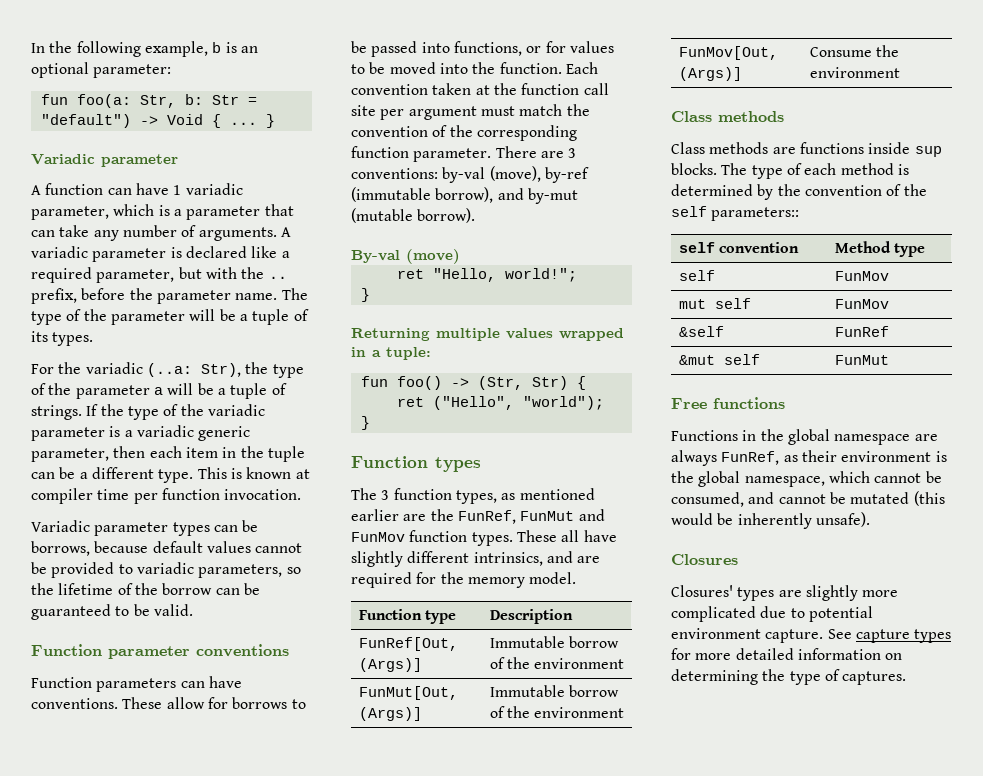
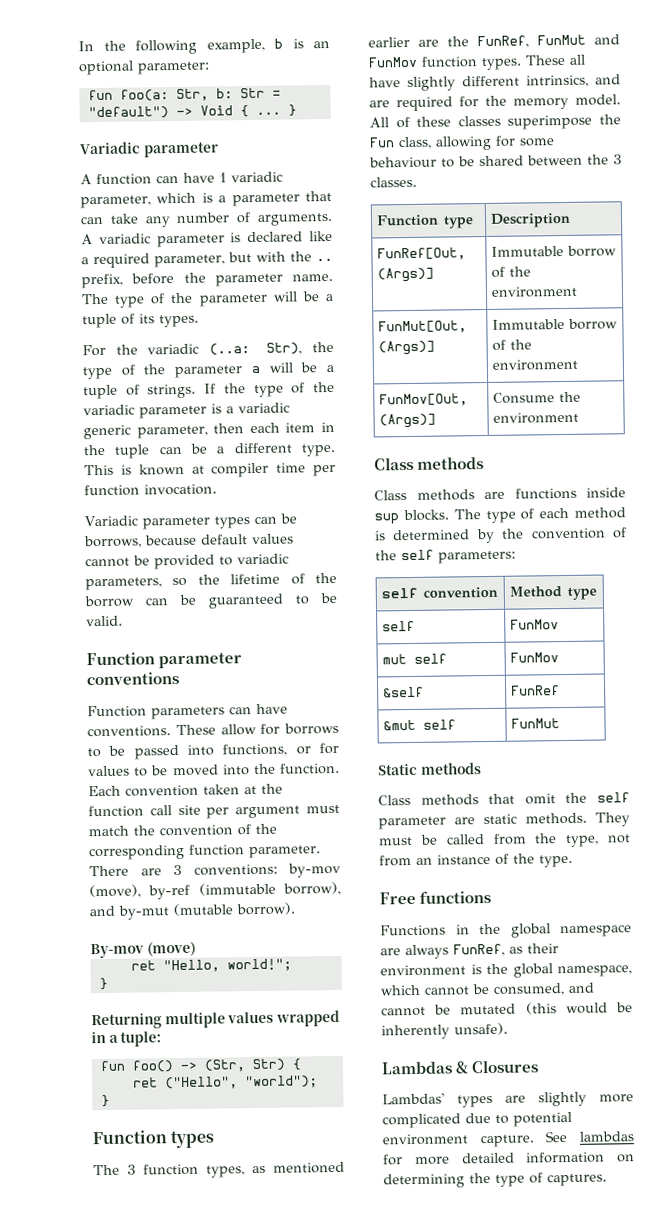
- There are 3 conventions: by-val (move), by-ref (immutable borrow), and by-mut (mutable borrow).
+ There are 3 conventions: by-mov (move), by-ref (immutable borrow), and by-mut (mutable borrow).
- By-val (move)
+ By-mov (move)
+ All of these classes superimpose the Fun class, allowing for some behaviour to be shared between the 3 classes.
- The type of each method is determined by the convention of the self parameters::
+ The type of each method is determined by the convention of the self parameters:
+ Static methods
+ Class methods that omit the self parameter are static methods. They must be called from the type, not from an instance of the type.
- Closures
+ Lambdas & Closures
- Closures' types are slightly more complicated due to potential environment capture.
+ Lambdas' types are slightly more complicated due to potential environment capture.
- See capture types for more detailed information on determining the type of captures.
+ See lambdas for more detailed information on determining the type of captures.

